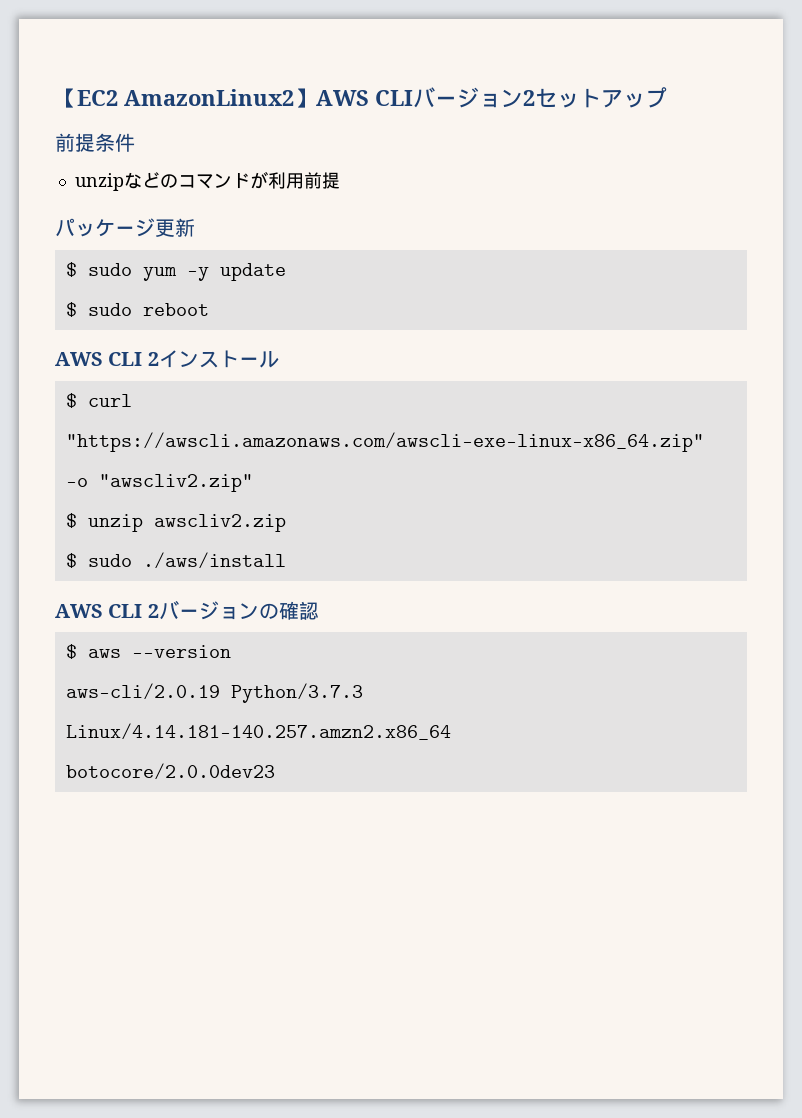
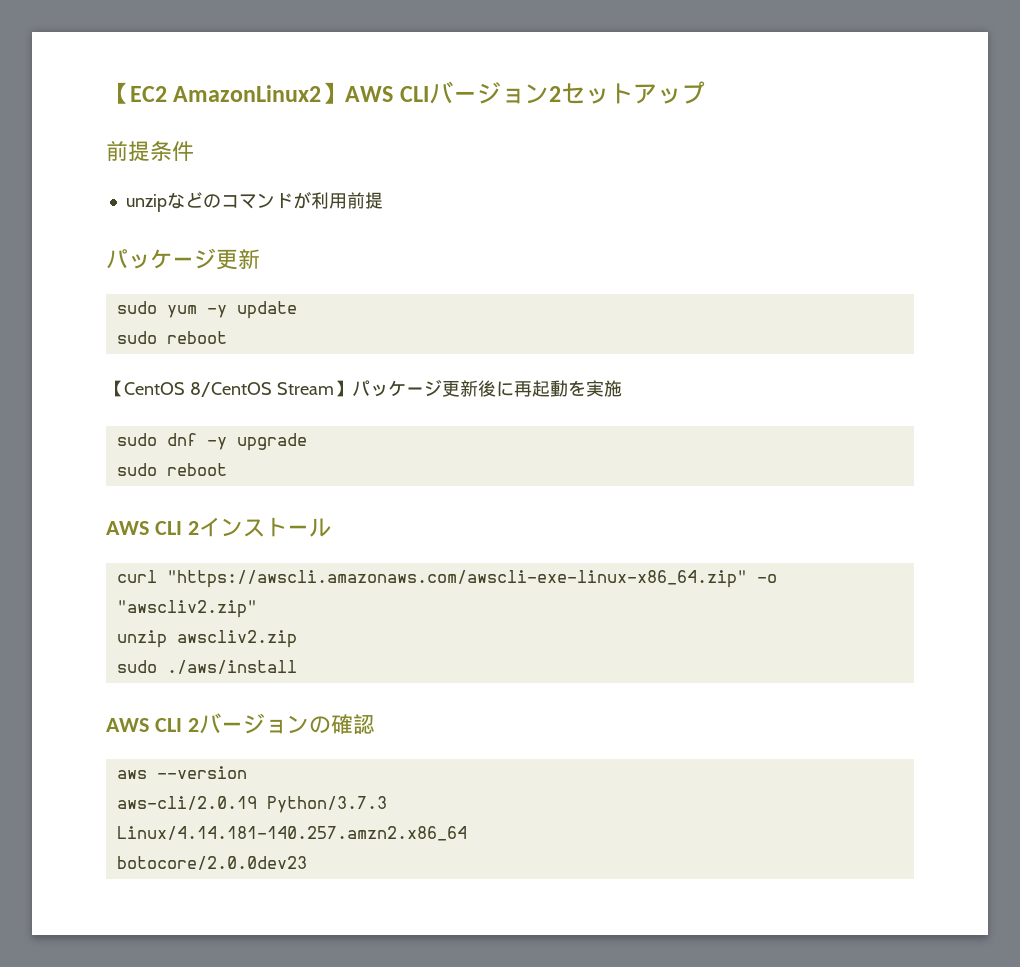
- $ sudo yum -y update
- $ sudo reboot
+ sudo yum -y update
+ sudo reboot
+ 【CentOS 8/CentOS Stream】パッケージ更新後に再起動を実施
+ sudo dnf -y upgrade
+ sudo reboot
- $ curl "https://awscli.amazonaws.com/awscli-exe-linux-x86_64.zip" -o "awscliv2.zip"
+ curl "https://awscli.amazonaws.com/awscli-exe-linux-x86_64.zip" -o "awscliv2.zip"
- $ unzip awscliv2.zip
+ unzip awscliv2.zip
- $ sudo ./aws/install
+ sudo ./aws/install
- $ aws --version
+ aws --version

